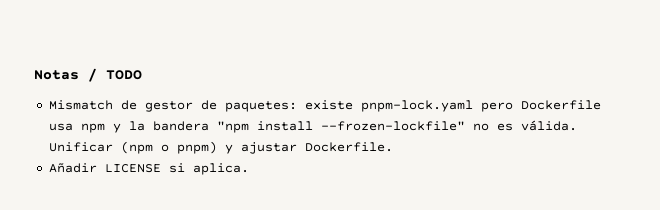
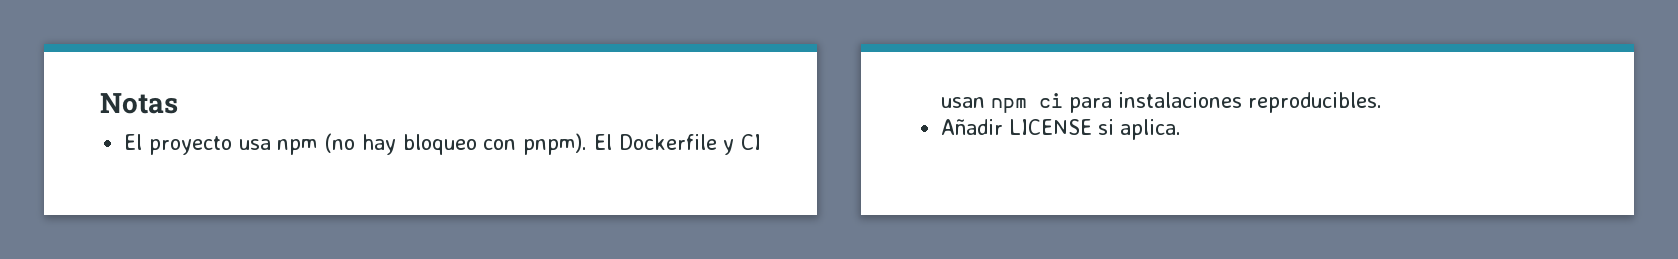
- Notas / TODO
- Mismatch de gestor de paquetes: existe pnpm-lock.yaml pero Dockerfile usa npm y la bandera "npm install --frozen-lockfile" no es válida. Unificar (npm o pnpm) y ajustar Dockerfile.
+ Notas
+ El proyecto usa npm (no hay bloqueo con pnpm). El Dockerfile y CI usan npm ci para instalaciones reproducibles.

